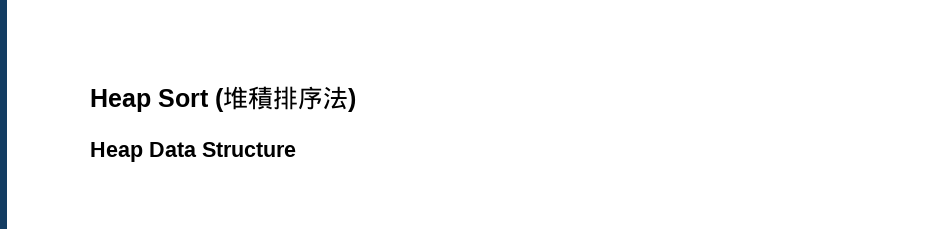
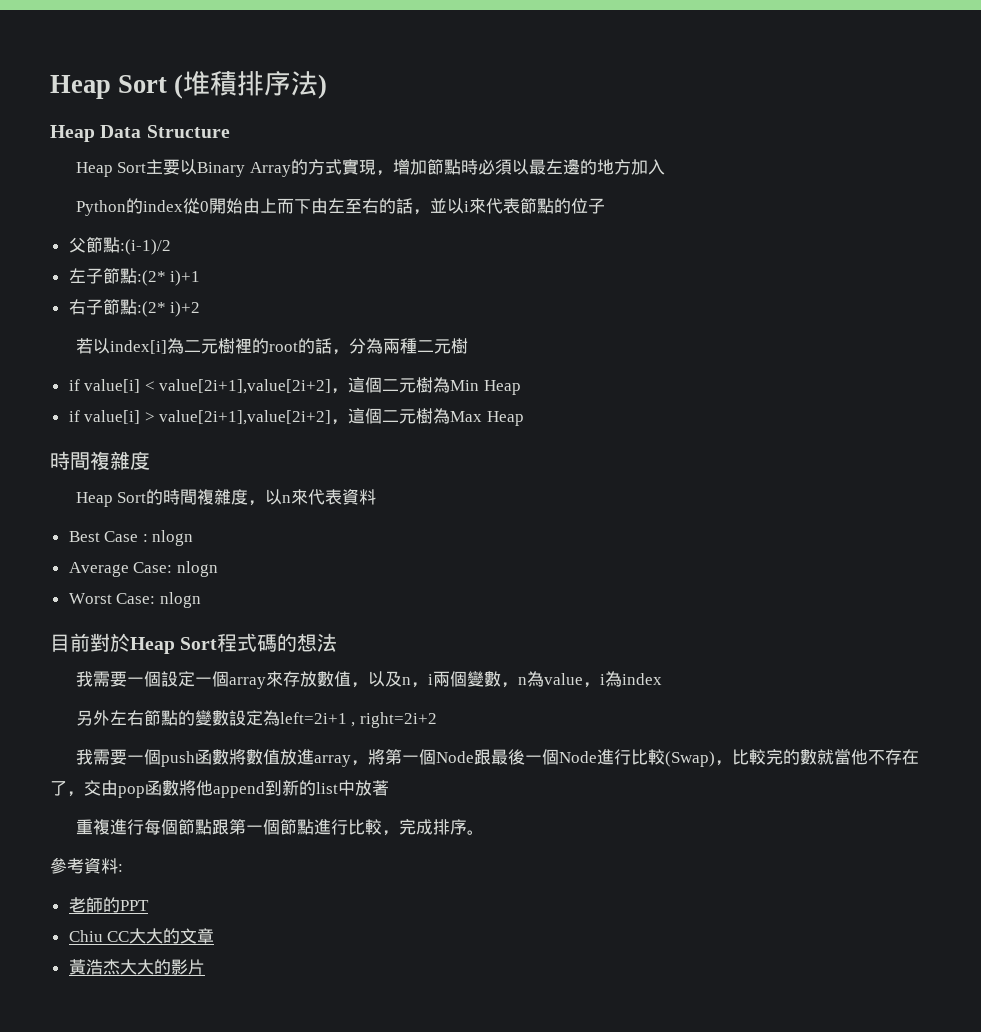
+ Heap Sort主要以Binary Array的方式實現，增加節點時必須以最左邊的地方加入
+ Python的index從0開始由上而下由左至右的話，並以i來代表節點的位子
+ 父節點:(i-1)/2
+ 左子節點:(2* i)+1
+ 右子節點:(2* i)+2
+ 若以index[i]為二元樹裡的root的話，分為兩種二元樹
+ if value[i] < value[2i+1],value[2i+2]，這個二元樹為Min Heap
+ if value[i] > value[2i+1],value[2i+2]，這個二元樹為Max Heap
+ 時間複雜度
+ Heap Sort的時間複雜度，以n來代表資料
+ Best Case : nlogn
+ Average Case: nlogn
+ Worst Case: nlogn
+ 目前對於Heap Sort程式碼的想法
+ 我需要一個設定一個array來存放數值，以及n，i兩個變數，n為value，i為index
+ 另外左右節點的變數設定為left=2i+1 , right=2i+2
+ 我需要一個push函數將數值放進array，將第一個Node跟最後一個Node進行比較(Swap)，比較完的數就當他不存在了，交由pop函數將他append到新的list中放著
+ 重複進行每個節點跟第一個節點進行比較，完成排序。
+ 參考資料:
+ 老師的PPT
+ Chiu CC大大的文章
+ 黃浩杰大大的影片

